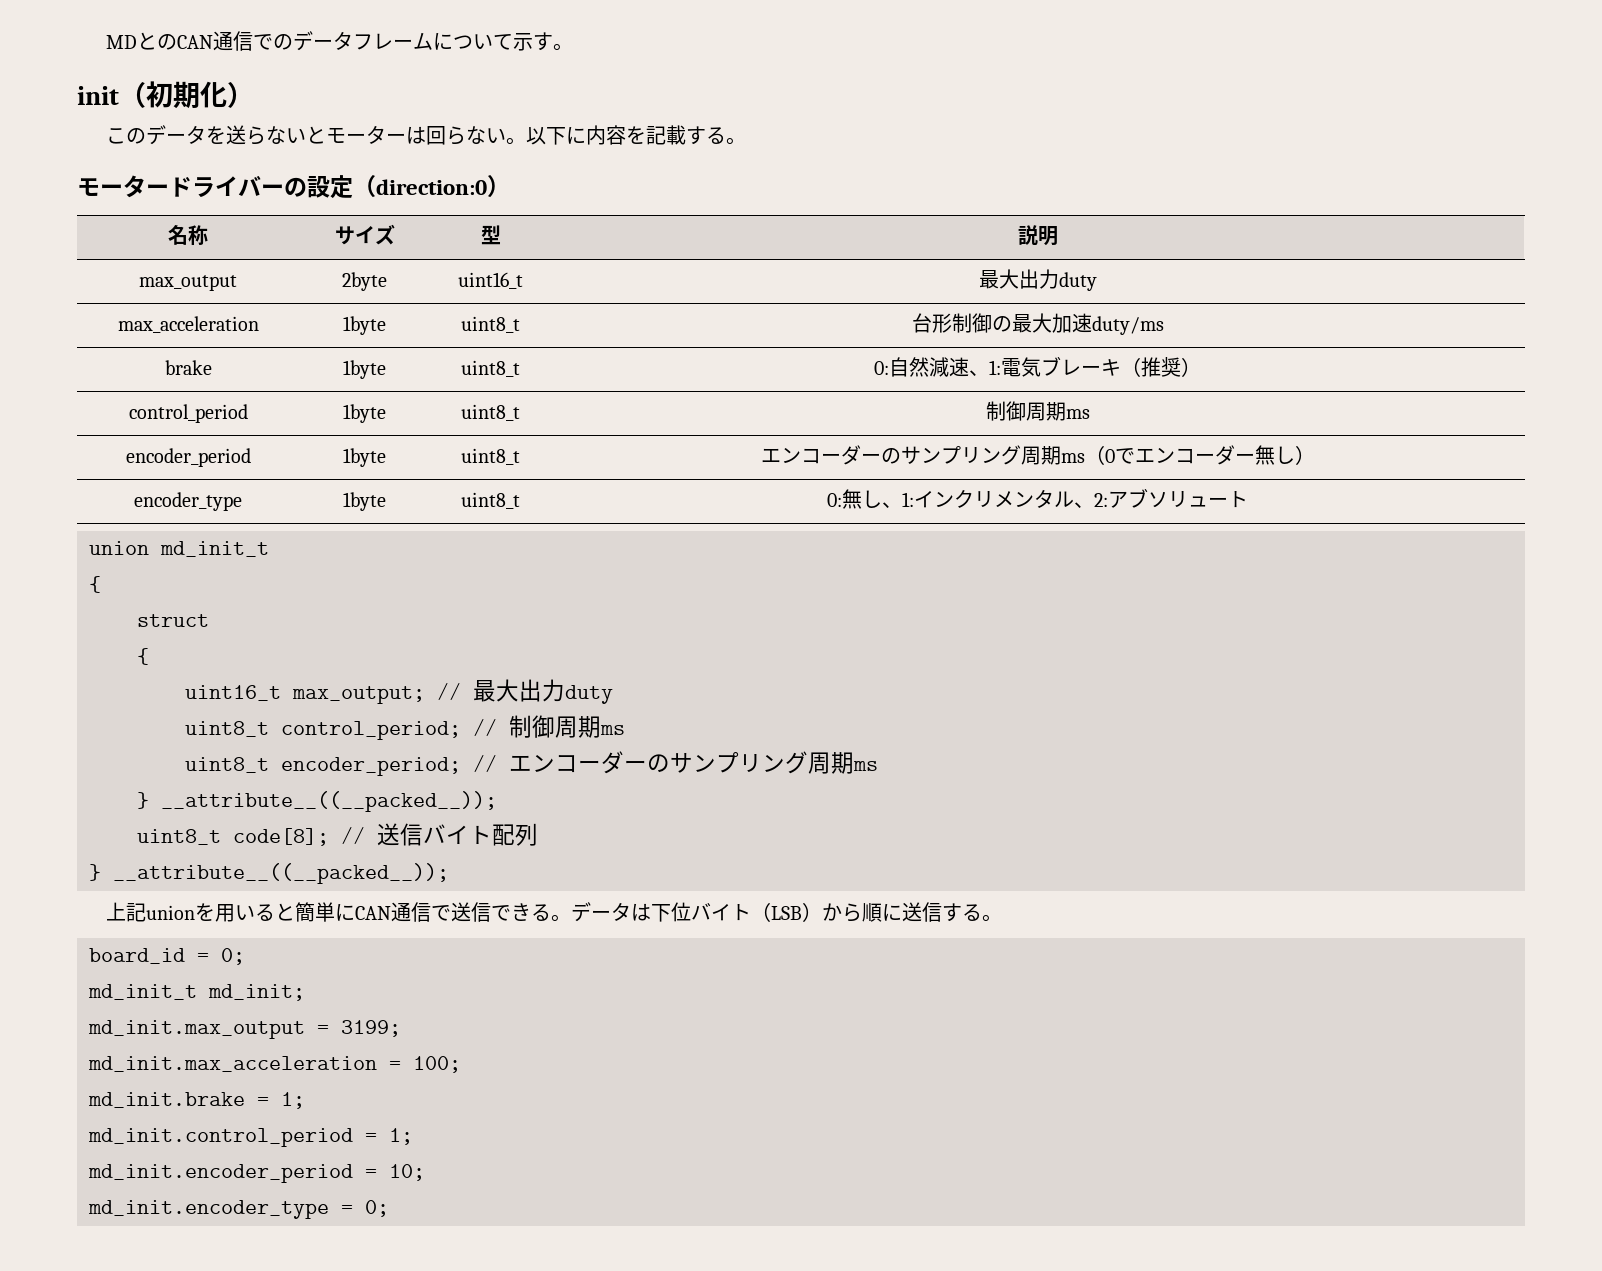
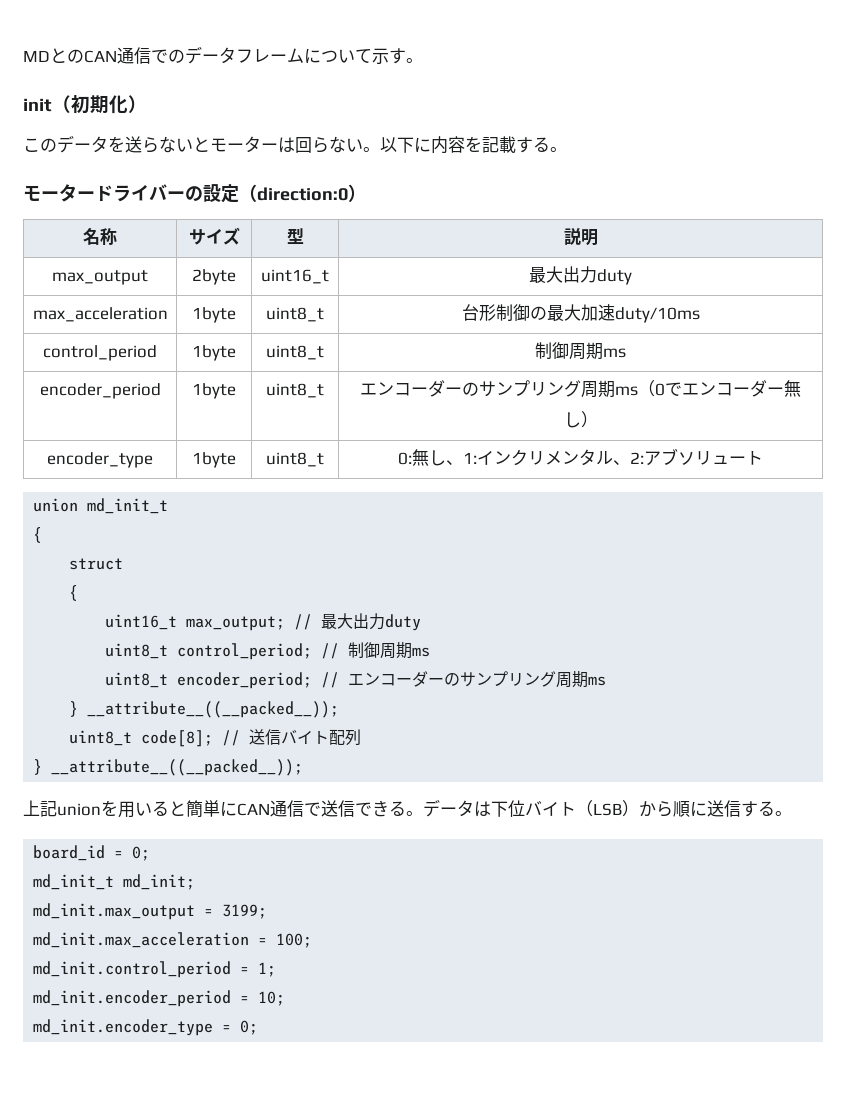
- max_acceleration | 1byte | uint8_t | 台形制御の最大加速duty/ms
- brake | 1byte | uint8_t | 0:自然減速、1:電気ブレーキ（推奨）
+ max_acceleration | 1byte | uint8_t | 台形制御の最大加速duty/10ms
- md_init.brake = 1;

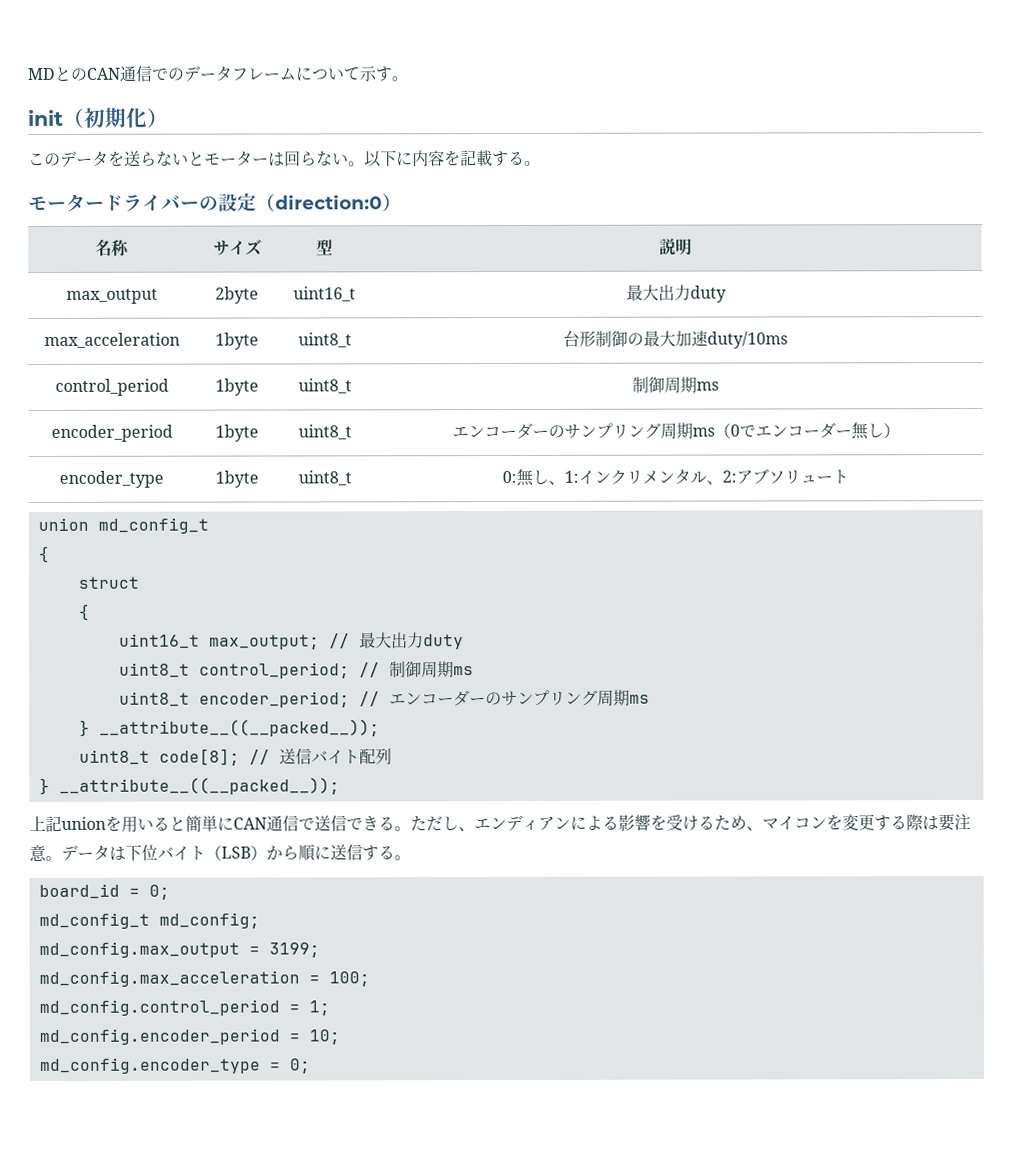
- union md_init_t
+ union md_config_t
+ ただし、エンディアンによる影響を受けるため、マイコンを変更する際は要注意。
- md_init_t md_init;
- md_init.max_output = 3199;
+ md_config_t md_config;
+ md_config.max_output = 3199;
- md_init.max_acceleration = 100;
+ md_config.max_acceleration = 100;
- md_init.control_period = 1;
+ md_config.control_period = 1;
- md_init.encoder_period = 10;
+ md_config.encoder_period = 10;
- md_init.encoder_type = 0;
+ md_config.encoder_type = 0;

